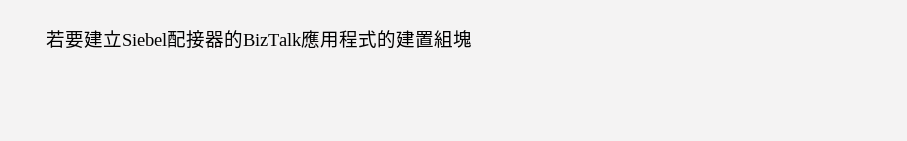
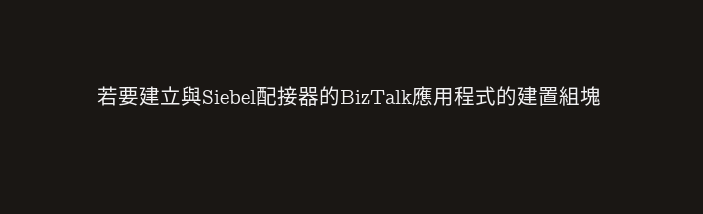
- 若要建立Siebel配接器的BizTalk應用程式的建置組塊
+ 若要建立與Siebel配接器的BizTalk應用程式的建置組塊

